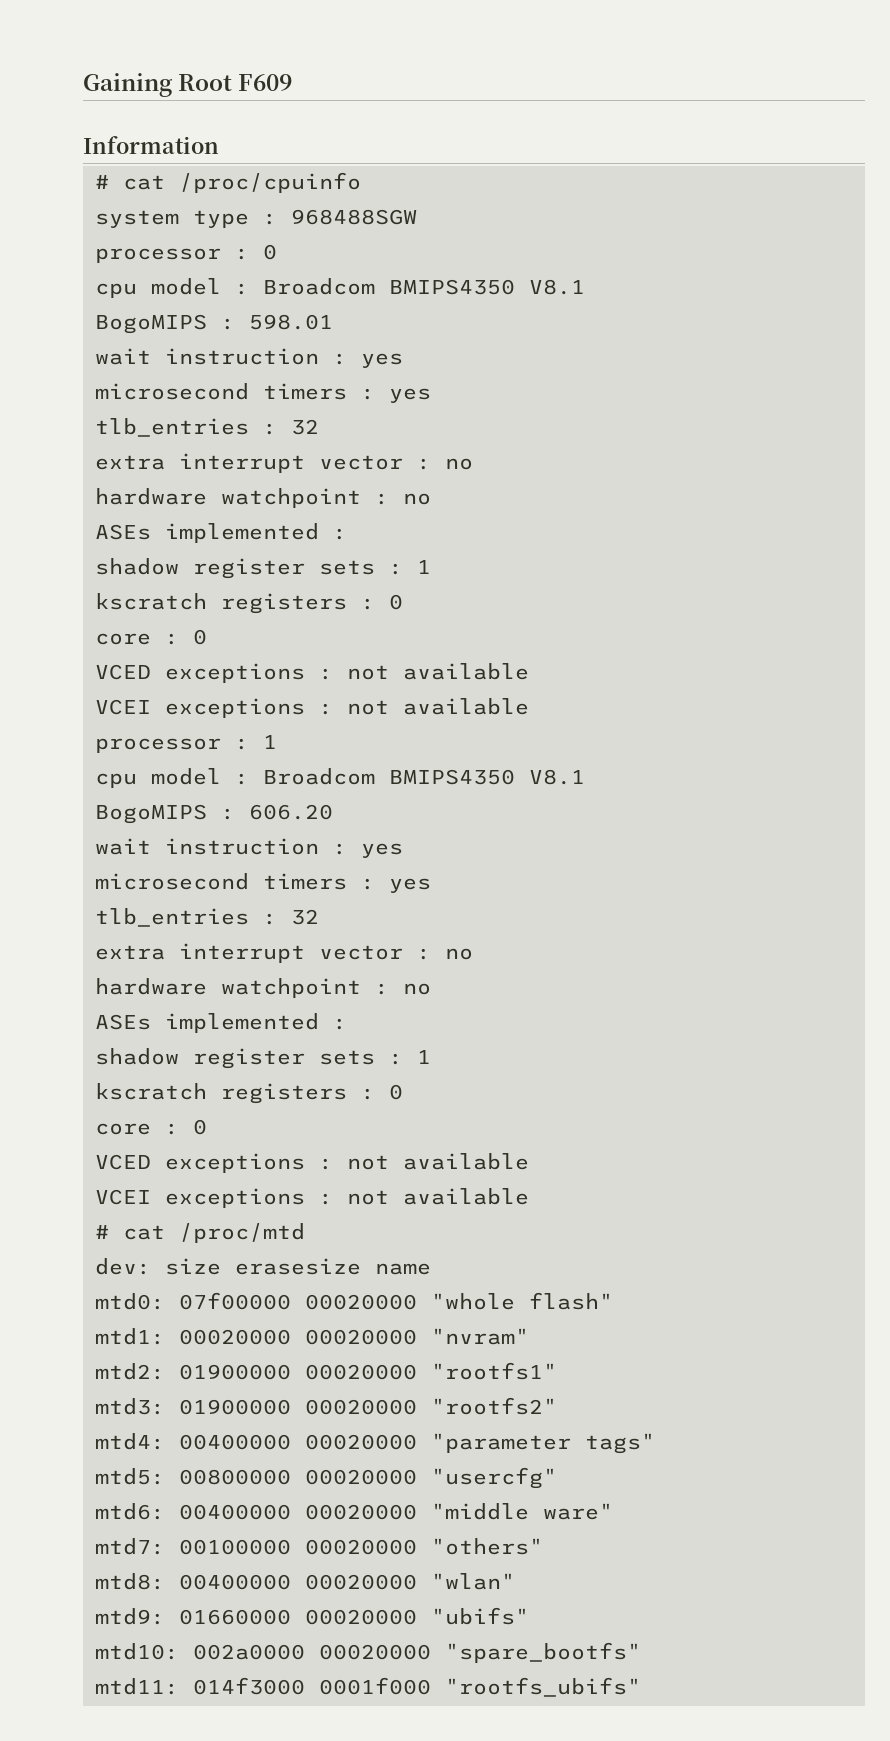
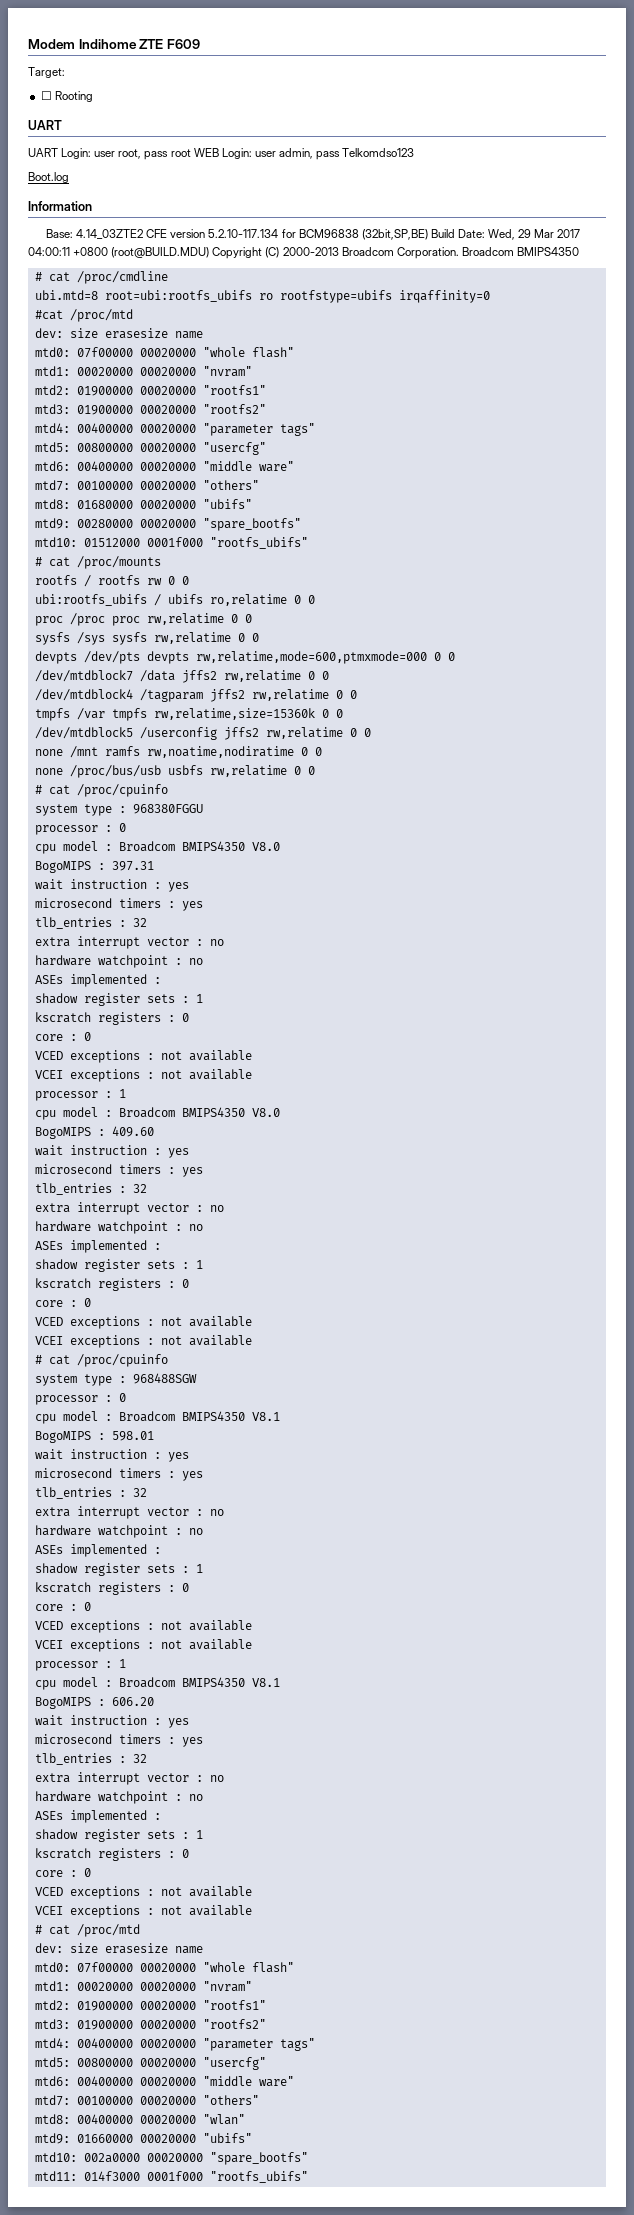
- Gaining Root F609
+ Modem Indihome ZTE F609
+ Target:
+ ☐ Rooting
+ UART
+ UART Login: user root, pass root WEB Login: user admin, pass Telkomdso123
+ Boot.log
  Information
+ Base: 4.14_03ZTE2 CFE version 5.2.10-117.134 for BCM96838 (32bit,SP,BE) Build Date: Wed, 29 Mar 2017 04:00:11 +0800 (root@BUILD.MDU) Copyright (C) 2000-2013 Broadcom Corporation. Broadcom BMIPS4350
+ # cat /proc/cmdline
+ ubi.mtd=8 root=ubi:rootfs_ubifs ro rootfstype=ubifs irqaffinity=0
+ #cat /proc/mtd
+ dev: size erasesize name
+ mtd0: 07f00000 00020000 "whole flash"
+ mtd1: 00020000 00020000 "nvram"
+ mtd2: 01900000 00020000 "rootfs1"
+ mtd3: 01900000 00020000 "rootfs2"
+ mtd4: 00400000 00020000 "parameter tags"
+ mtd5: 00800000 00020000 "usercfg"
+ mtd6: 00400000 00020000 "middle ware"
+ mtd7: 00100000 00020000 "others"
+ mtd8: 01680000 00020000 "ubifs"
+ mtd9: 00280000 00020000 "spare_bootfs"
+ mtd10: 01512000 0001f000 "rootfs_ubifs"
+ # cat /proc/mounts
+ rootfs / rootfs rw 0 0
+ ubi:rootfs_ubifs / ubifs ro,relatime 0 0
+ proc /proc proc rw,relatime 0 0
+ sysfs /sys sysfs rw,relatime 0 0
+ devpts /dev/pts devpts rw,relatime,mode=600,ptmxmode=000 0 0
+ /dev/mtdblock7 /data jffs2 rw,relatime 0 0
+ /dev/mtdblock4 /tagparam jffs2 rw,relatime 0 0
+ tmpfs /var tmpfs rw,relatime,size=15360k 0 0
+ /dev/mtdblock5 /userconfig jffs2 rw,relatime 0 0
+ none /mnt ramfs rw,noatime,nodiratime 0 0
+ none /proc/bus/usb usbfs rw,relatime 0 0
+ # cat /proc/cpuinfo
+ system type : 968380FGGU
+ processor : 0
+ cpu model : Broadcom BMIPS4350 V8.0
+ BogoMIPS : 397.31
+ wait instruction : yes
+ microsecond timers : yes
+ tlb_entries : 32
+ extra interrupt vector : no
+ hardware watchpoint : no
+ ASEs implemented :
+ shadow register sets : 1
+ kscratch registers : 0
+ core : 0
+ VCED exceptions : not available
+ VCEI exceptions : not available
+ processor : 1
+ cpu model : Broadcom BMIPS4350 V8.0
+ BogoMIPS : 409.60
+ wait instruction : yes
+ microsecond timers : yes
+ tlb_entries : 32
+ extra interrupt vector : no
+ hardware watchpoint : no
+ ASEs implemented :
+ shadow register sets : 1
+ kscratch registers : 0
+ core : 0
+ VCED exceptions : not available
+ VCEI exceptions : not available

